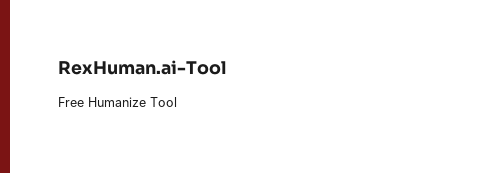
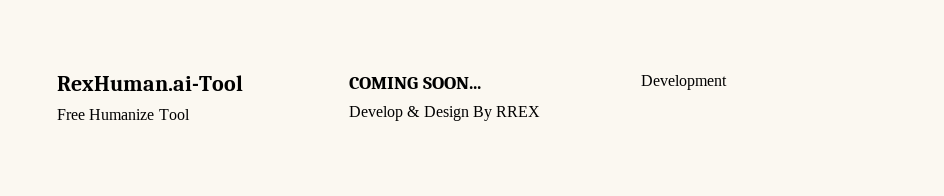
+ COMING SOON...
+ Develop & Design By RREX Development

